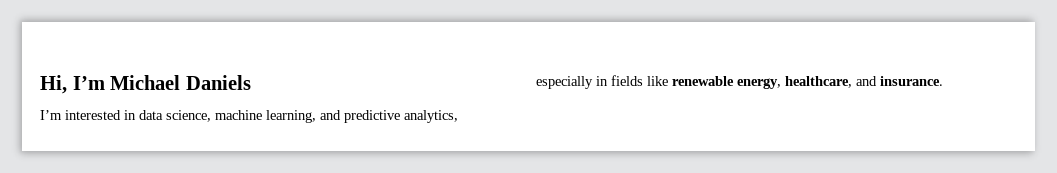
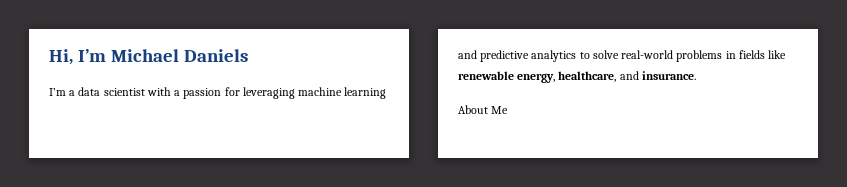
- I’m interested in data science, machine learning, and predictive analytics, especially in fields like renewable energy, healthcare, and insurance.
+ I’m a data scientist with a passion for leveraging machine learning and predictive analytics to solve real-world problems in fields like renewable energy, healthcare, and insurance.
+ About Me

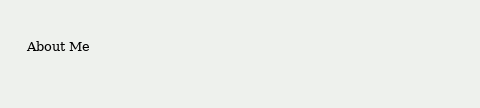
- Hi, I’m Michael Daniels
- I’m a data scientist with a passion for leveraging machine learning and predictive analytics to solve real-world problems in fields like renewable energy, healthcare, and insurance.

